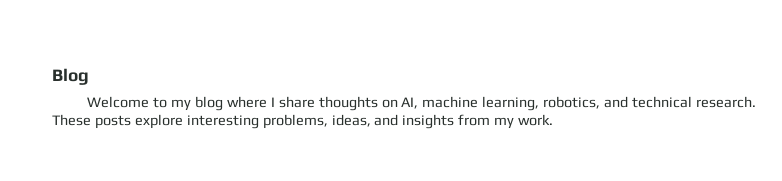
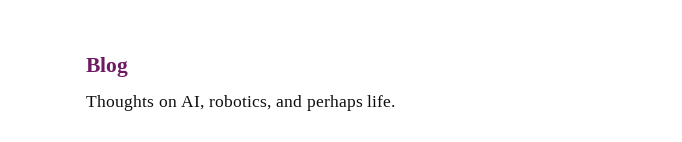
- Welcome to my blog where I share thoughts on AI, machine learning, robotics, and technical research. These posts explore interesting problems, ideas, and insights from my work.
+ Thoughts on AI, robotics, and perhaps life.

